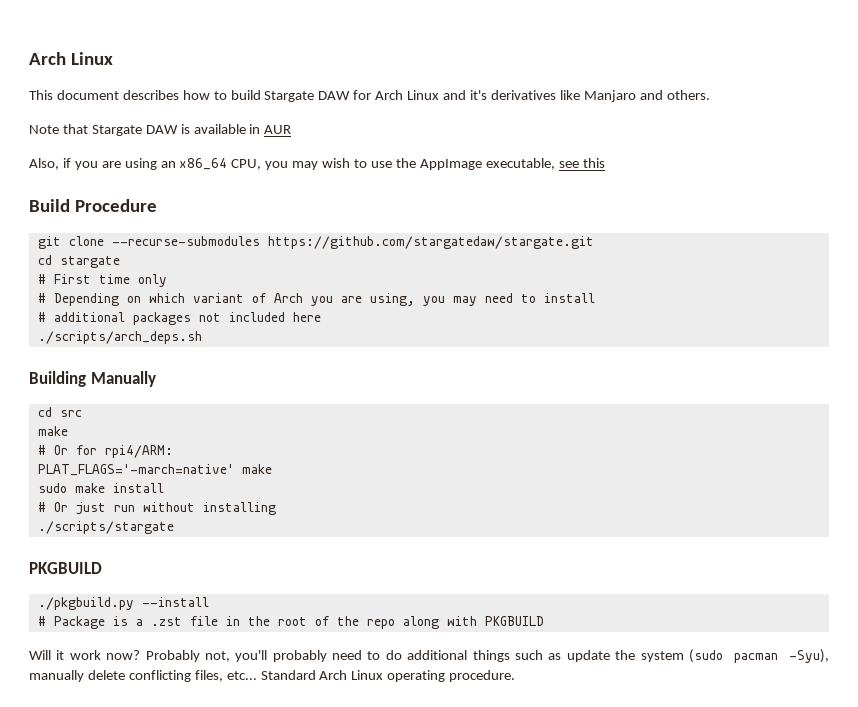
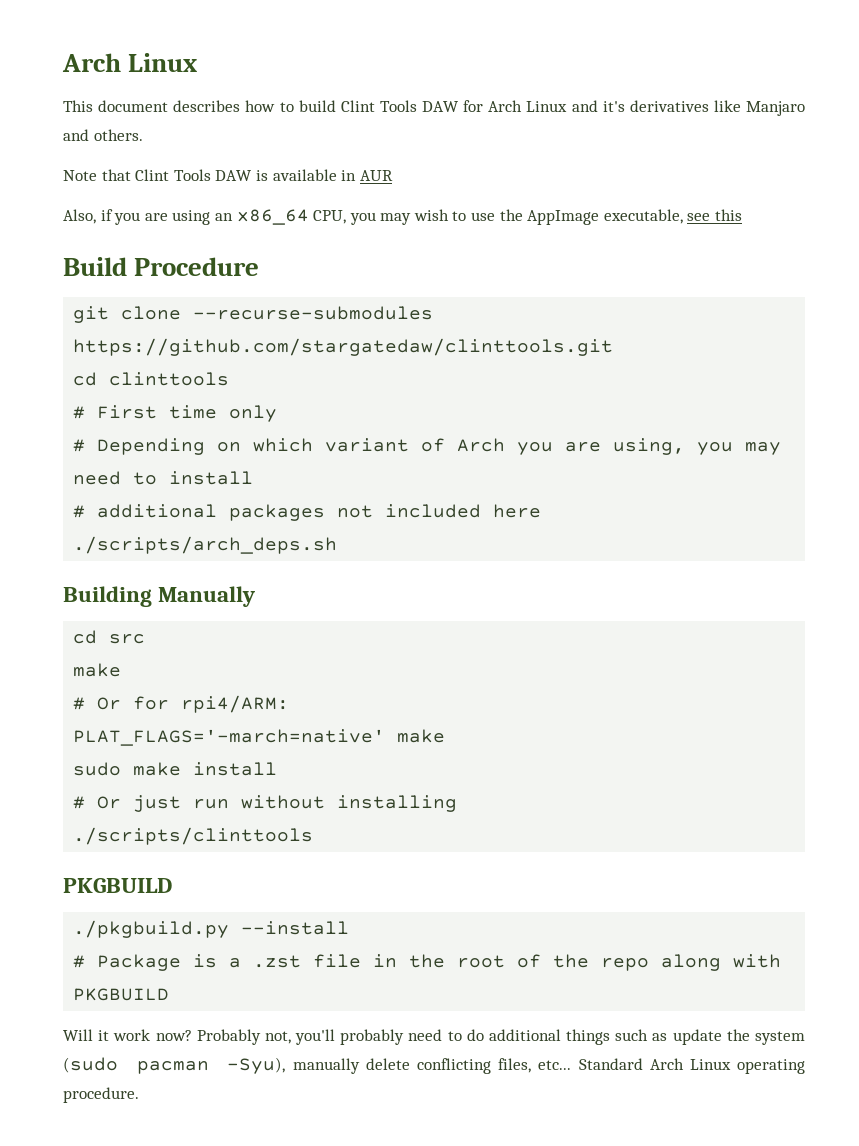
- This document describes how to build Stargate DAW for Arch Linux and it's derivatives like Manjaro and others.
+ This document describes how to build Clint Tools DAW for Arch Linux and it's derivatives like Manjaro and others.
- Note that Stargate DAW is available in AUR
+ Note that Clint Tools DAW is available in AUR
- git clone --recurse-submodules https://github.com/stargatedaw/stargate.git
- cd stargate
+ git clone --recurse-submodules https://github.com/stargatedaw/clinttools.git
+ cd clinttools
- ./scripts/stargate
+ ./scripts/clinttools

